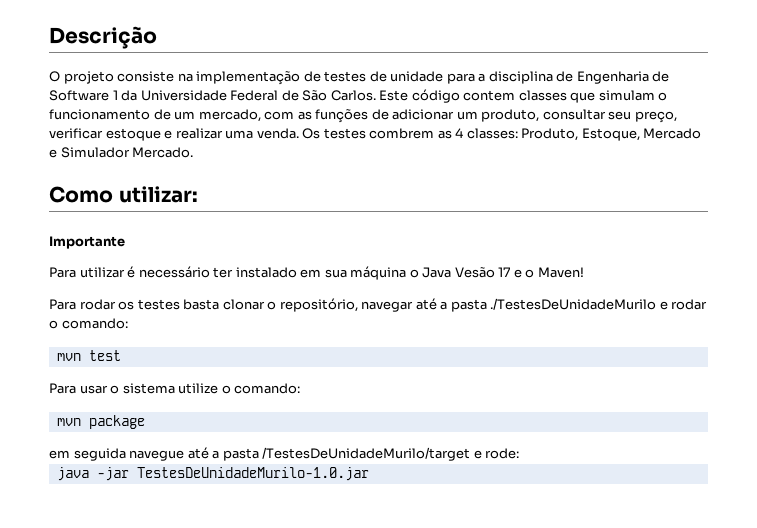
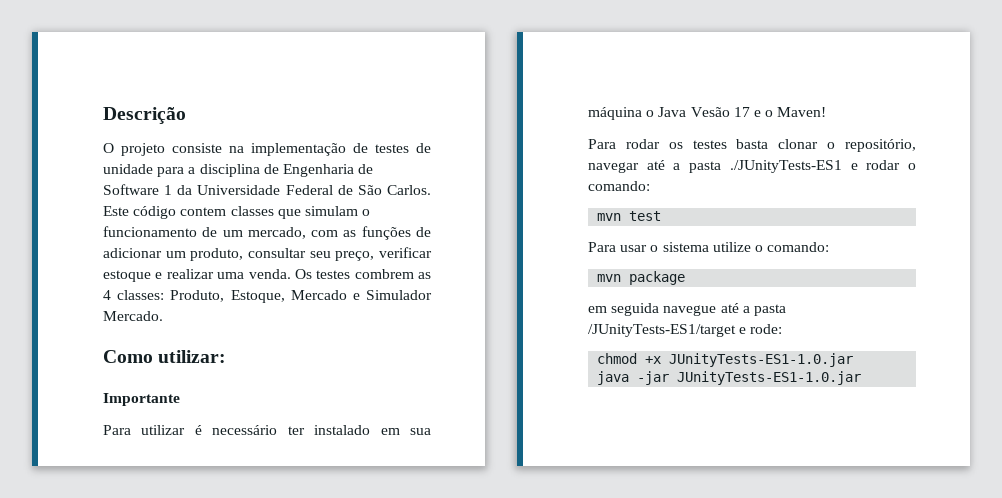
- Para rodar os testes basta clonar o repositório, navegar até a pasta ./TestesDeUnidadeMurilo e rodar o comando:
+ Para rodar os testes basta clonar o repositório, navegar até a pasta ./JUnityTests-ES1 e rodar o comando:
- em seguida navegue até a pasta /TestesDeUnidadeMurilo/target e rode:
+ em seguida navegue até a pasta /JUnityTests-ES1/target e rode:
+ chmod +x JUnityTests-ES1-1.0.jar
- java -jar TestesDeUnidadeMurilo-1.0.jar
+ java -jar JUnityTests-ES1-1.0.jar

